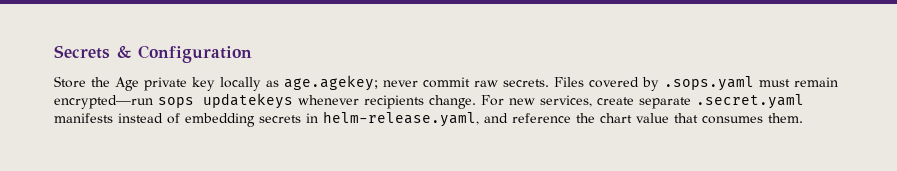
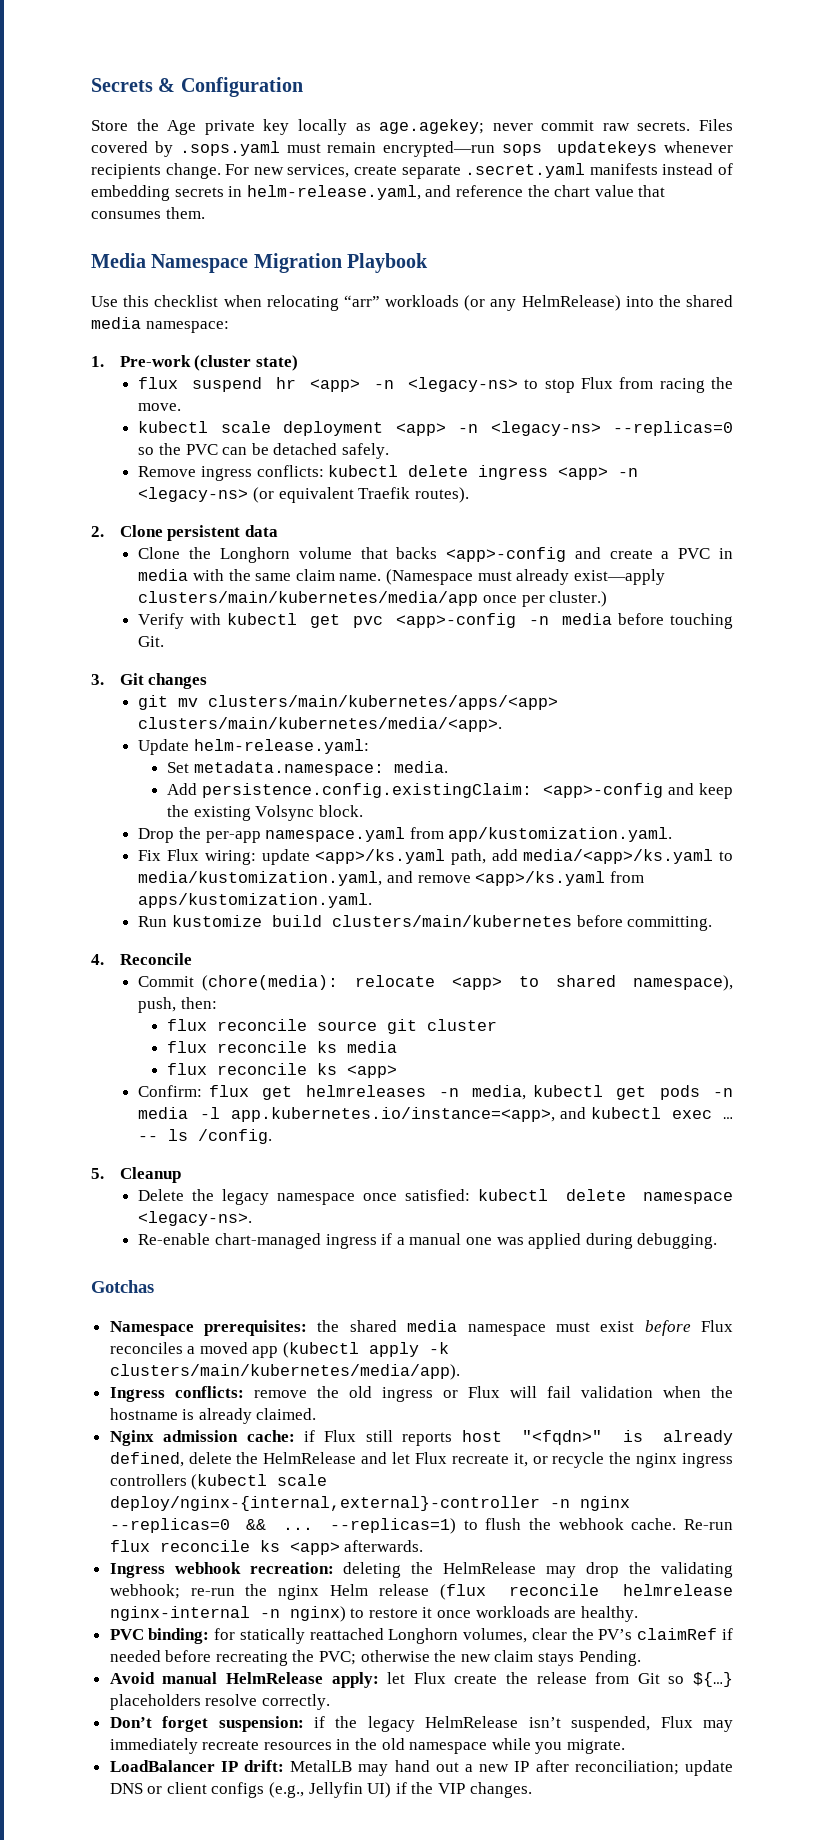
+ Media Namespace Migration Playbook
+ Use this checklist when relocating “arr” workloads (or any HelmRelease) into the shared media namespace:
+ 1. Pre-work (cluster state)
+ flux suspend hr <app> -n <legacy-ns> to stop Flux from racing the move.
+ kubectl scale deployment <app> -n <legacy-ns> --replicas=0 so the PVC can be detached safely.
+ Remove ingress conflicts: kubectl delete ingress <app> -n <legacy-ns> (or equivalent Traefik routes).
+ 2. Clone persistent data
+ Clone the Longhorn volume that backs <app>-config and create a PVC in media with the same claim name. (Namespace must already exist—apply clusters/main/kubernetes/media/app once per cluster.)
+ Verify with kubectl get pvc <app>-config -n media before touching Git.
+ 3. Git changes
+ git mv clusters/main/kubernetes/apps/<app> clusters/main/kubernetes/media/<app>.
+ Update helm-release.yaml:
+ Set metadata.namespace: media.
+ Add persistence.config.existingClaim: <app>-config and keep the existing Volsync block.
+ Drop the per-app namespace.yaml from app/kustomization.yaml.
+ Fix Flux wiring: update <app>/ks.yaml path, add media/<app>/ks.yaml to media/kustomization.yaml, and remove <app>/ks.yaml from apps/kustomization.yaml.
+ Run kustomize build clusters/main/kubernetes before committing.
+ 4. Reconcile
+ Commit (chore(media): relocate <app> to shared namespace), push, then:
+ flux reconcile source git cluster
+ flux reconcile ks media
+ flux reconcile ks <app>
+ Confirm: flux get helmreleases -n media, kubectl get pods -n media -l app.kubernetes.io/instance=<app>, and kubectl exec … -- ls /config.
+ 5. Cleanup
+ Delete the legacy namespace once satisfied: kubectl delete namespace <legacy-ns>.
+ Re-enable chart-managed ingress if a manual one was applied during debugging.
+ Gotchas
+ Namespace prerequisites: the shared media namespace must exist before Flux reconciles a moved app (kubectl apply -k clusters/main/kubernetes/media/app).
+ Ingress conflicts: remove the old ingress or Flux will fail validation when the hostname is already claimed.
+ Nginx admission cache: if Flux still reports host "<fqdn>" is already defined, delete the HelmRelease and let Flux recreate it, or recycle the nginx ingress controllers (kubectl scale deploy/nginx-{internal,external}-controller -n nginx --replicas=0 && ... --replicas=1) to flush the webhook cache. Re-run flux reconcile ks <app> afterwards.
+ Ingress webhook recreation: deleting the HelmRelease may drop the validating webhook; re-run the nginx Helm release (flux reconcile helmrelease nginx-internal -n nginx) to restore it once workloads are healthy.
+ PVC binding: for statically reattached Longhorn volumes, clear the PV’s claimRef if needed before recreating the PVC; otherwise the new claim stays Pending.
+ Avoid manual HelmRelease apply: let Flux create the release from Git so ${…} placeholders resolve correctly.
+ Don’t forget suspension: if the legacy HelmRelease isn’t suspended, Flux may immediately recreate resources in the old namespace while you migrate.
+ LoadBalancer IP drift: MetalLB may hand out a new IP after reconciliation; update DNS or client configs (e.g., Jellyfin UI) if the VIP changes.

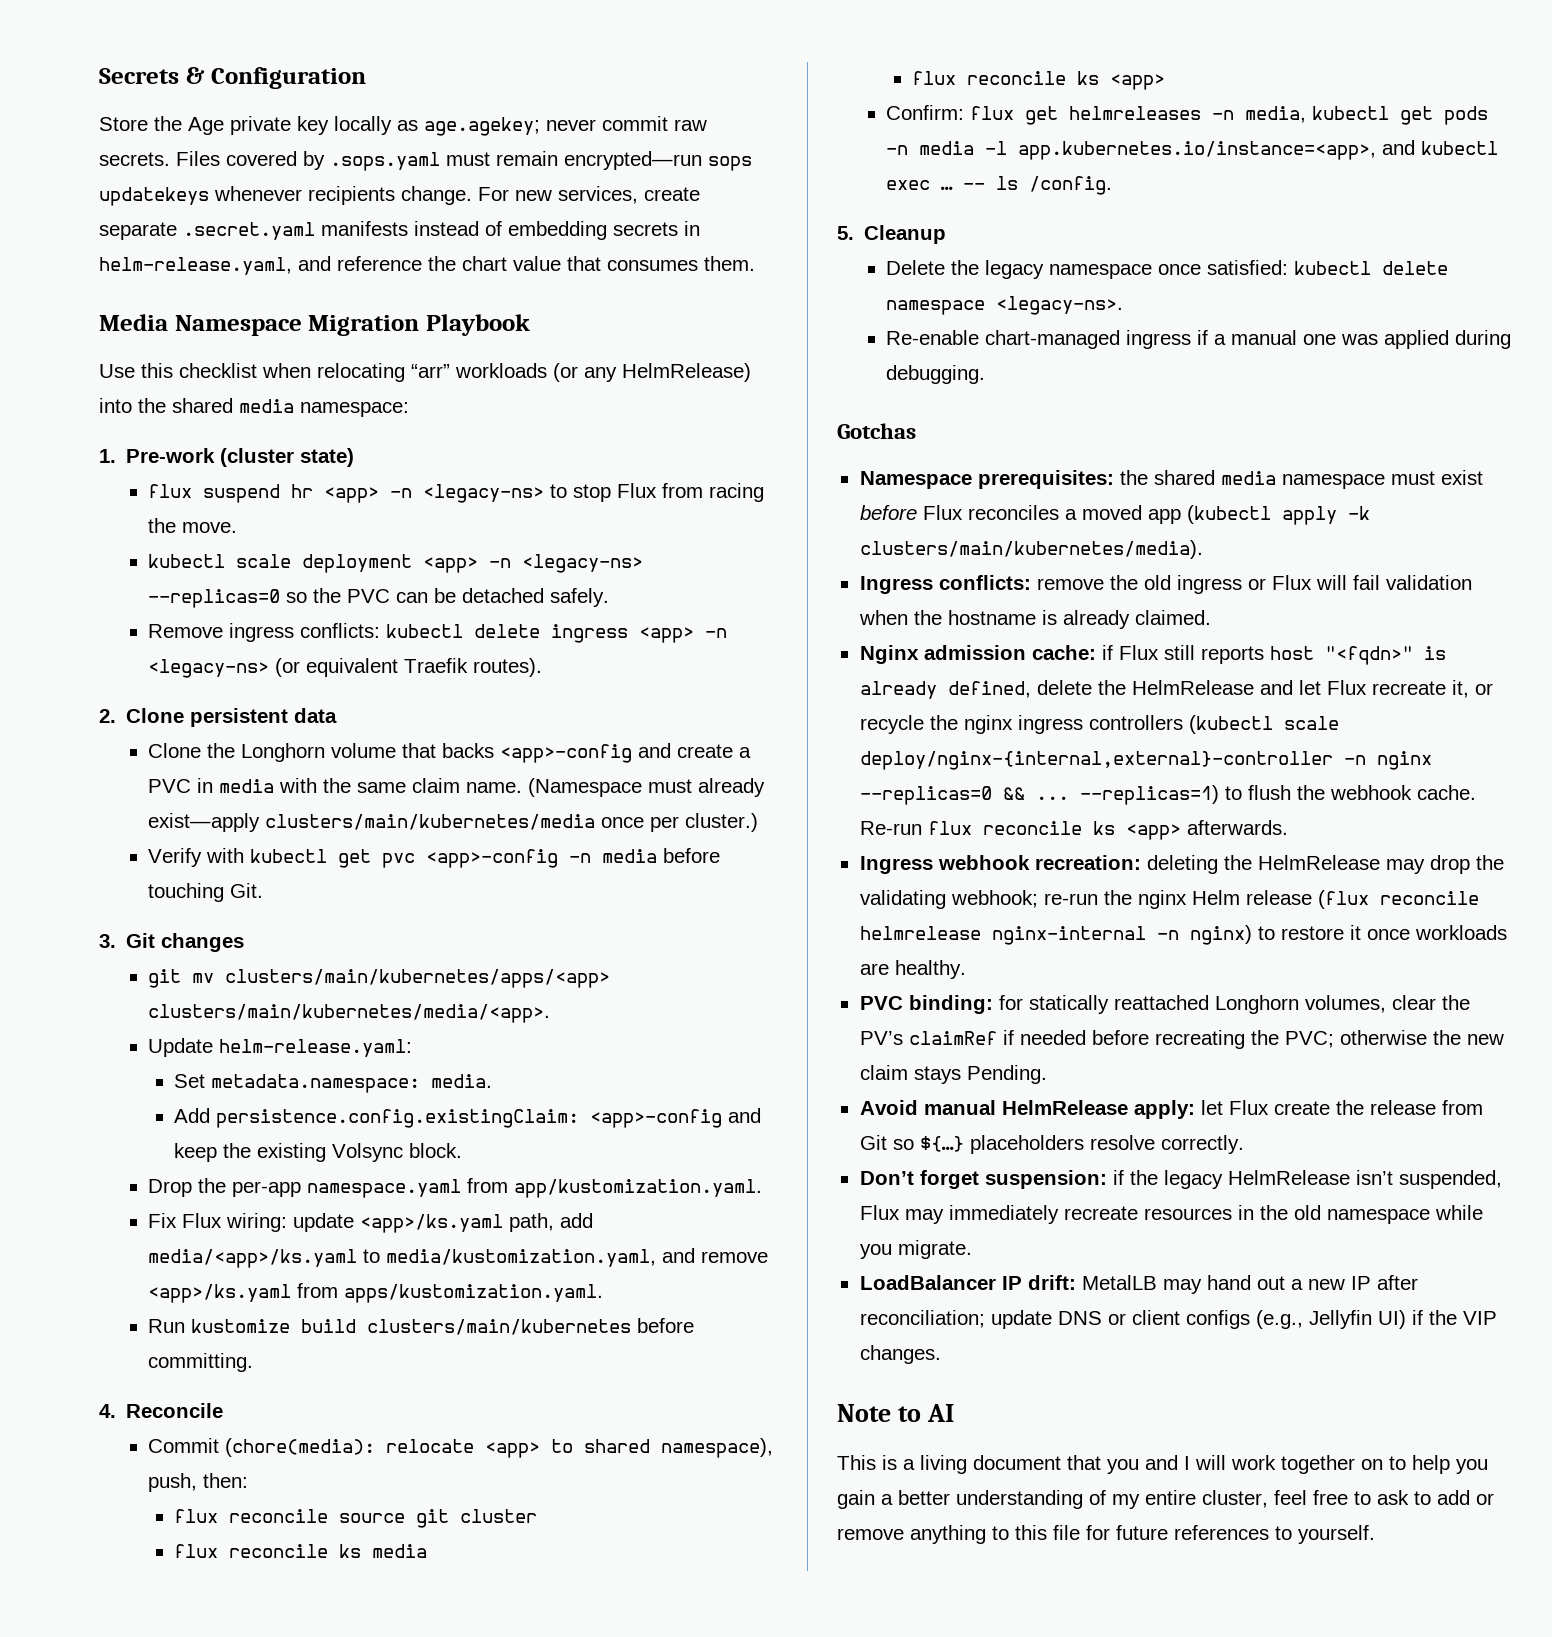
- (Namespace must already exist—apply clusters/main/kubernetes/media/app once per cluster.)
+ (Namespace must already exist—apply clusters/main/kubernetes/media once per cluster.)
- Namespace prerequisites: the shared media namespace must exist before Flux reconciles a moved app (kubectl apply -k clusters/main/kubernetes/media/app).
+ Namespace prerequisites: the shared media namespace must exist before Flux reconciles a moved app (kubectl apply -k clusters/main/kubernetes/media).
+ Note to AI
+ This is a living document that you and I will work together on to help you gain a better understanding of my entire cluster, feel free to ask to add or remove anything to this file for future references to yourself.

